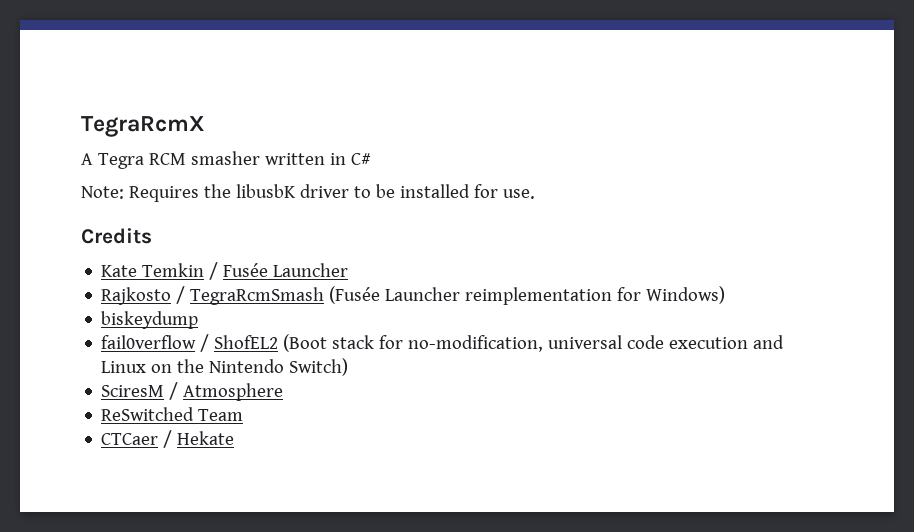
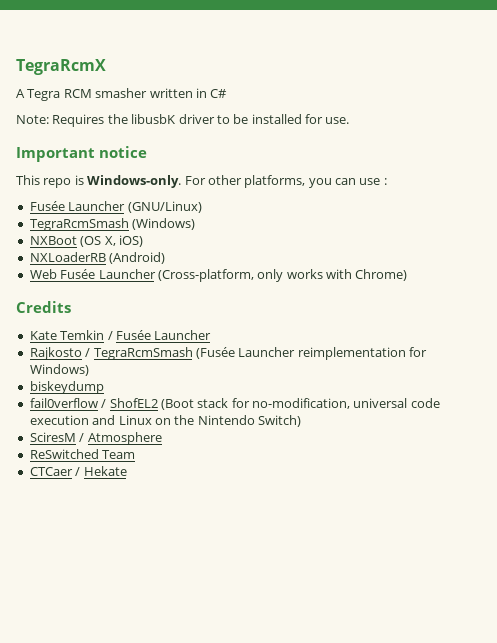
+ Important notice
+ This repo is Windows-only. For other platforms, you can use :
+ Fusée Launcher (GNU/Linux)
+ TegraRcmSmash (Windows)
+ NXBoot (OS X, iOS)
+ NXLoaderRB (Android)
+ Web Fusée Launcher (Cross-platform, only works with Chrome)

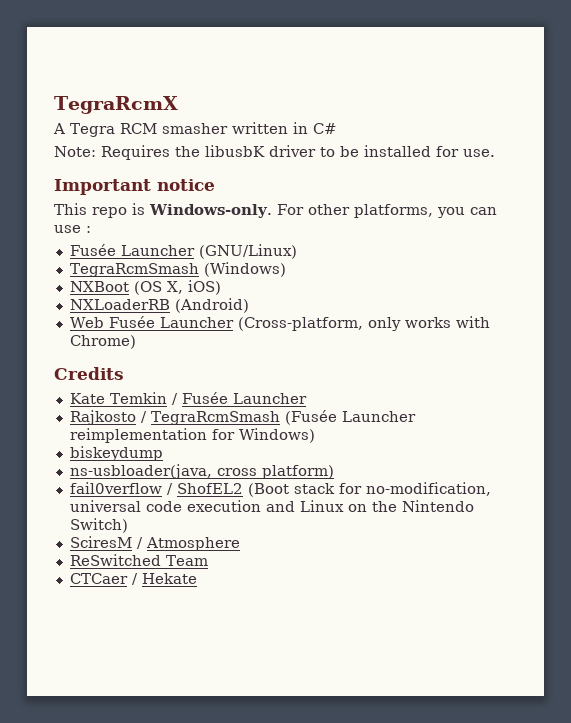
+ ns-usbloader(java, cross platform)

